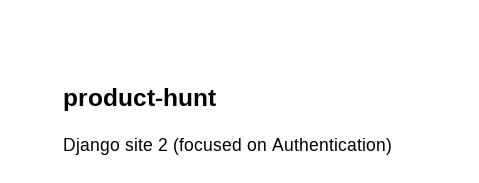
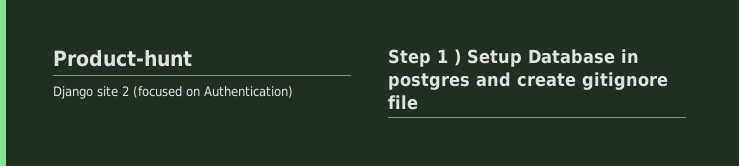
- product-hunt
+ Product-hunt
+ Step 1 ) Setup Database in postgres and create gitignore file

